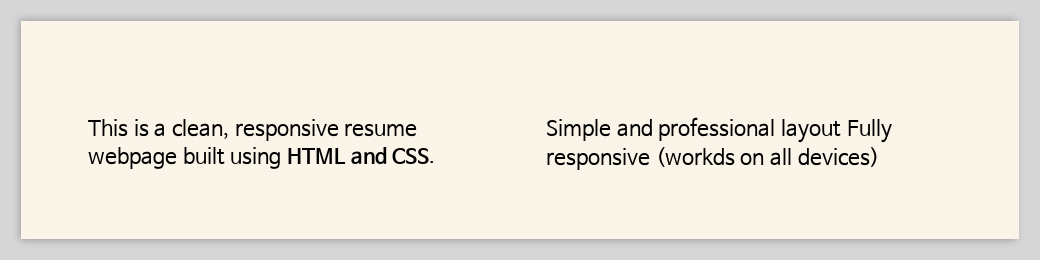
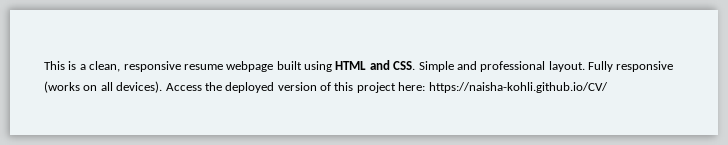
- This is a clean, responsive resume webpage built using HTML and CSS. Simple and professional layout Fully responsive (workds on all devices)
+ This is a clean, responsive resume webpage built using HTML and CSS. Simple and professional layout. Fully responsive (works on all devices). Access the deployed version of this project here: https://naisha-kohli.github.io/CV/

